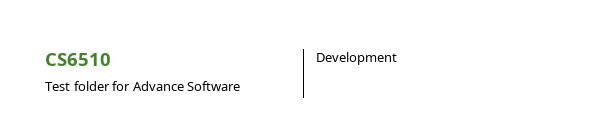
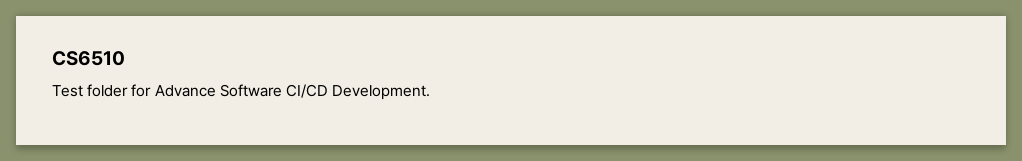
- Test folder for Advance Software Development
+ Test folder for Advance Software CI/CD Development.

